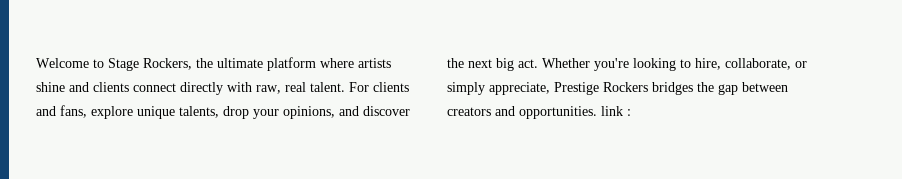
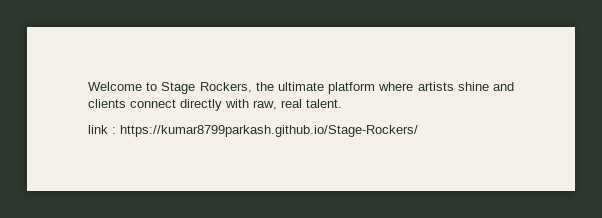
- Welcome to Stage Rockers, the ultimate platform where artists shine and clients connect directly with raw, real talent. For clients and fans, explore unique talents, drop your opinions, and discover the next big act. Whether you're looking to hire, collaborate, or simply appreciate, Prestige Rockers bridges the gap between creators and opportunities. link :
+ Welcome to Stage Rockers, the ultimate platform where artists shine and clients connect directly with raw, real talent.
+ link : https://kumar8799parkash.github.io/Stage-Rockers/

